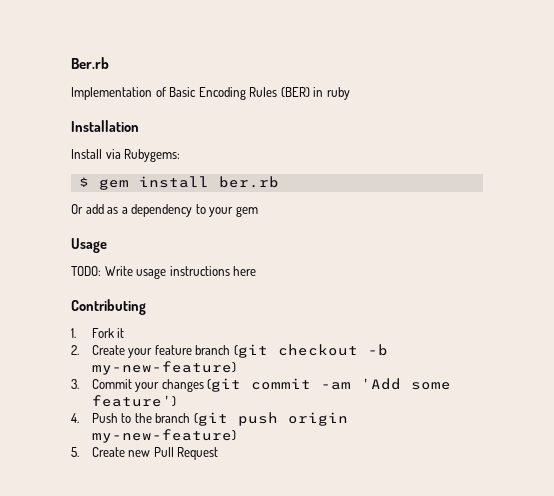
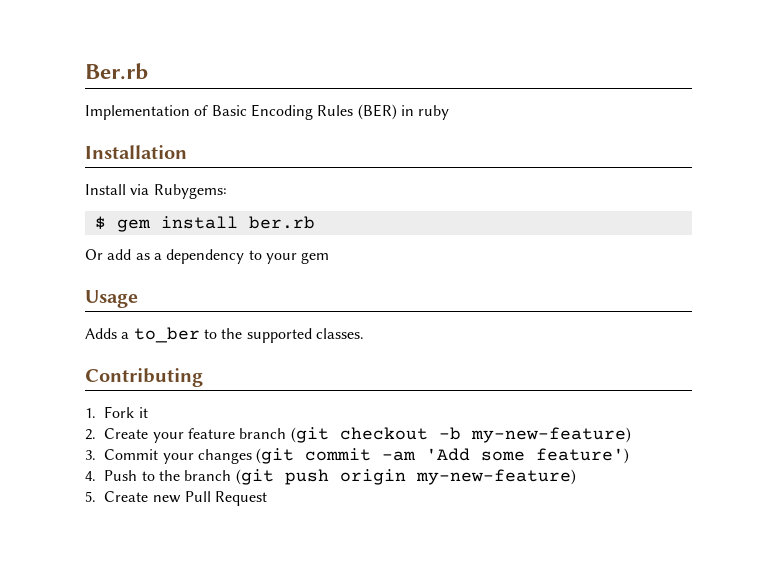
- TODO: Write usage instructions here
+ Adds a to_ber to the supported classes.

